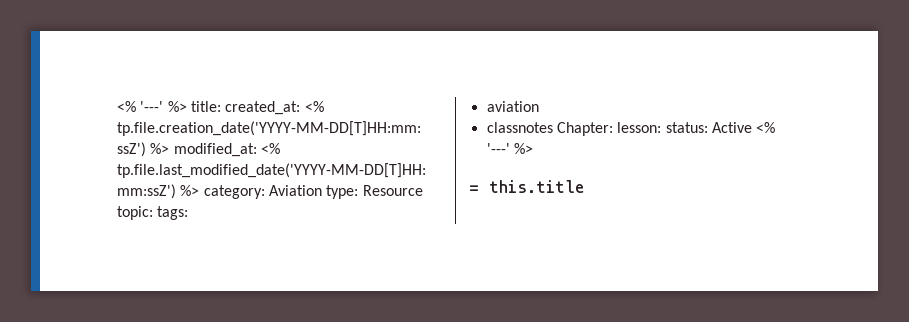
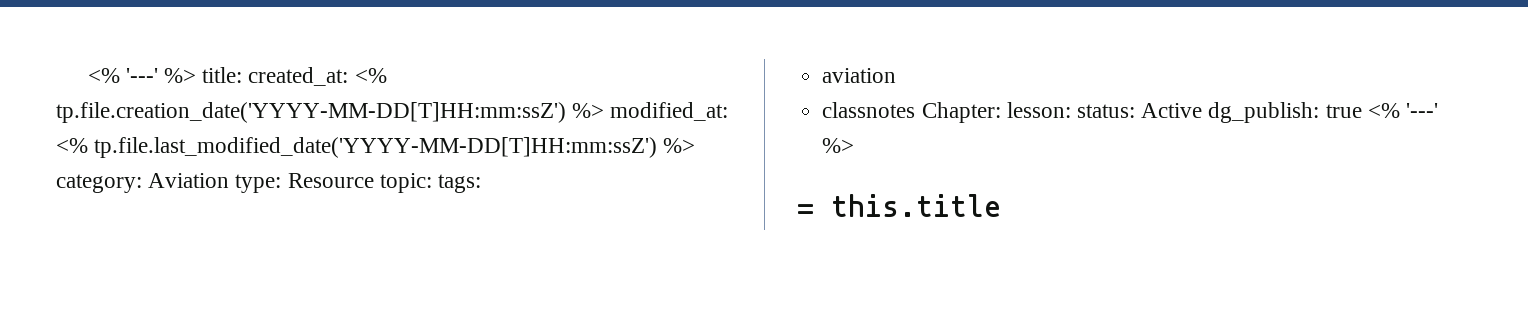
- classnotes Chapter: lesson: status: Active <% '---' %>
+ classnotes Chapter: lesson: status: Active dg_publish: true <% '---' %>

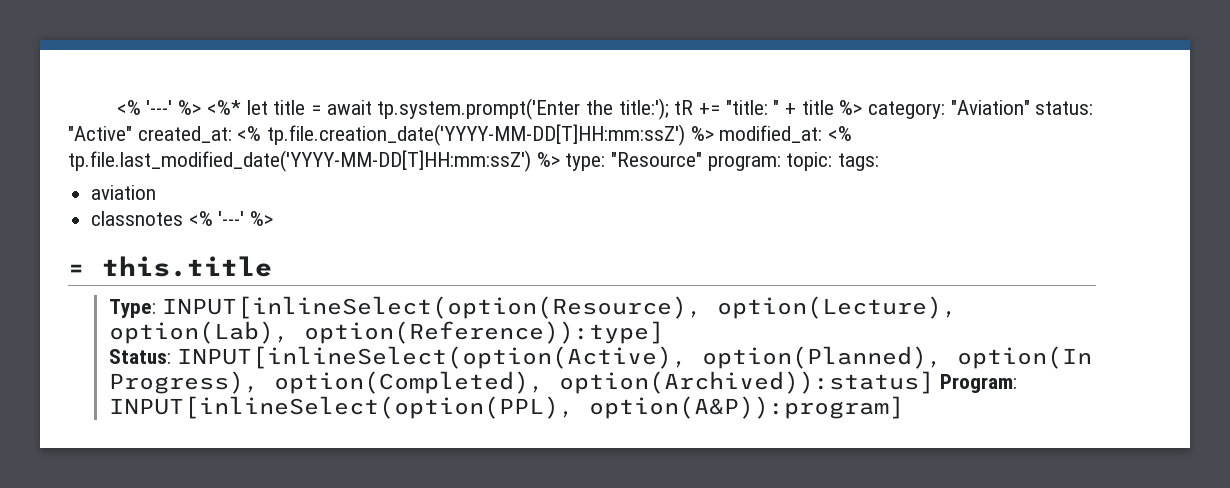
- <% '---' %> title: created_at: <% tp.file.creation_date('YYYY-MM-DD[T]HH:mm:ssZ') %> modified_at: <% tp.file.last_modified_date('YYYY-MM-DD[T]HH:mm:ssZ') %> category: Aviation type: Resource topic: tags:
+ <% '---' %> <%* let title = await tp.system.prompt('Enter the title:'); tR += "title: " + title %> category: "Aviation" status: "Active" created_at: <% tp.file.creation_date('YYYY-MM-DD[T]HH:mm:ssZ') %> modified_at: <% tp.file.last_modified_date('YYYY-MM-DD[T]HH:mm:ssZ') %> type: "Resource" program: topic: tags:
- classnotes Chapter: lesson: status: Active dg_publish: true <% '---' %>
+ classnotes <% '---' %>
+ Type: INPUT[inlineSelect(option(Resource), option(Lecture), option(Lab), option(Reference)):type]
+ Status: INPUT[inlineSelect(option(Active), option(Planned), option(In Progress), option(Completed), option(Archived)):status] Program: INPUT[inlineSelect(option(PPL), option(A&P)):program]

